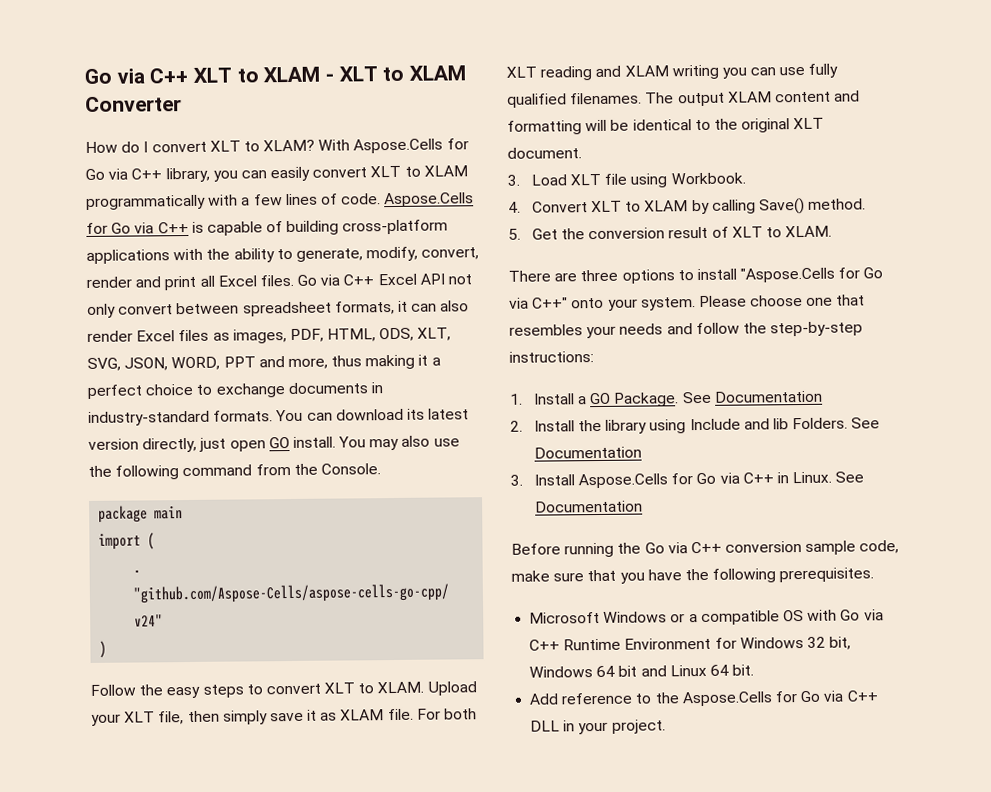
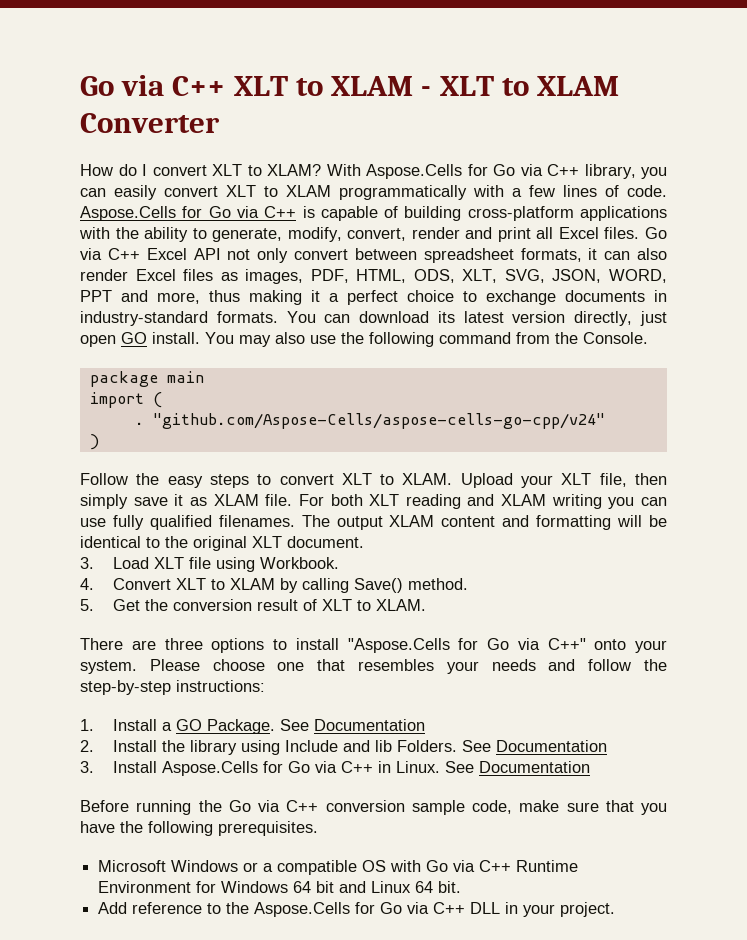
- Microsoft Windows or a compatible OS with Go via C++ Runtime Environment for Windows 32 bit, Windows 64 bit and Linux 64 bit.
+ Microsoft Windows or a compatible OS with Go via C++ Runtime Environment for Windows 64 bit and Linux 64 bit.

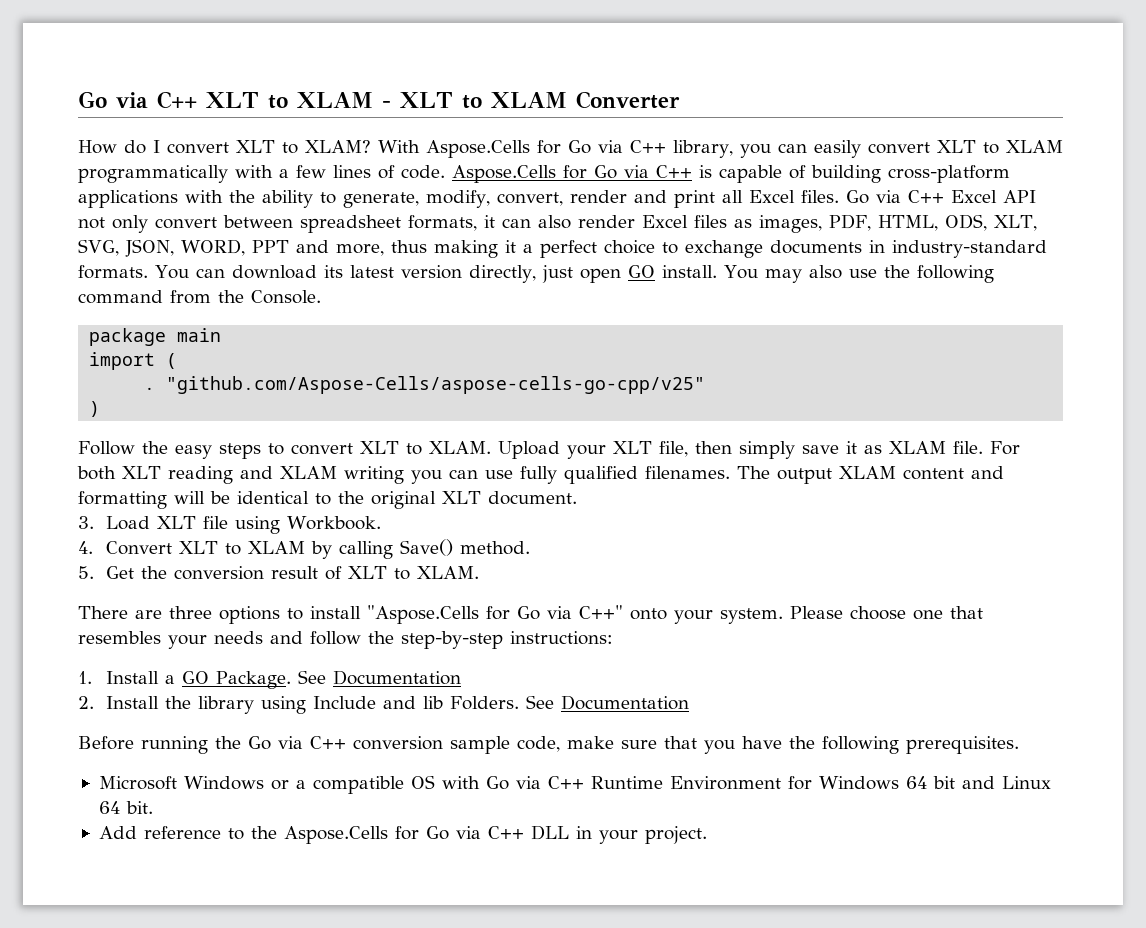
- "github.com/Aspose-Cells/aspose-cells-go-cpp/v24"
+ "github.com/Aspose-Cells/aspose-cells-go-cpp/v25"
- 3. Install Aspose.Cells for Go via C++ in Linux. See Documentation

